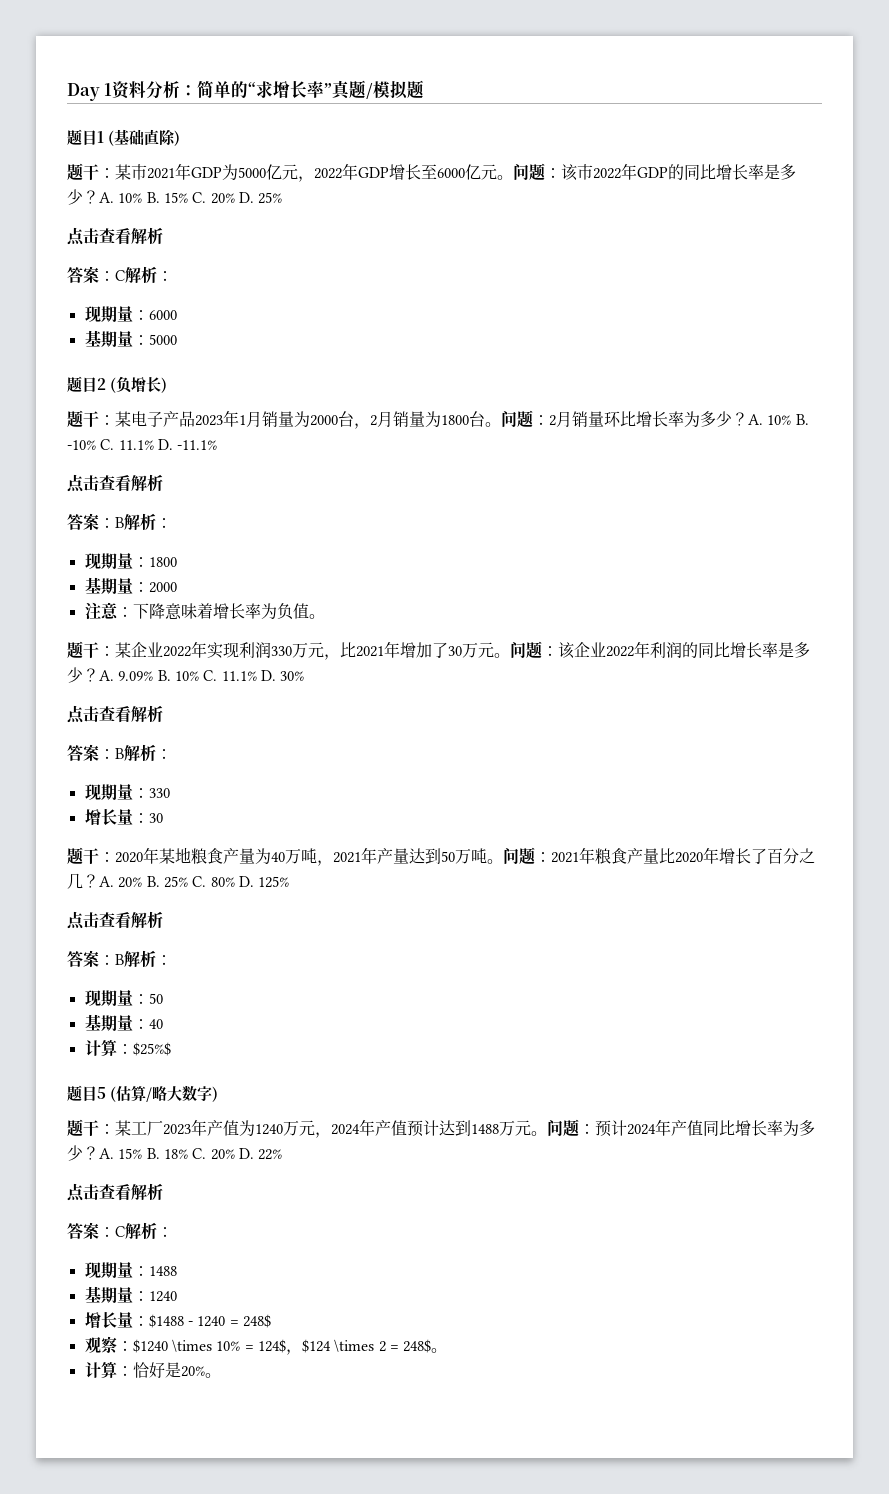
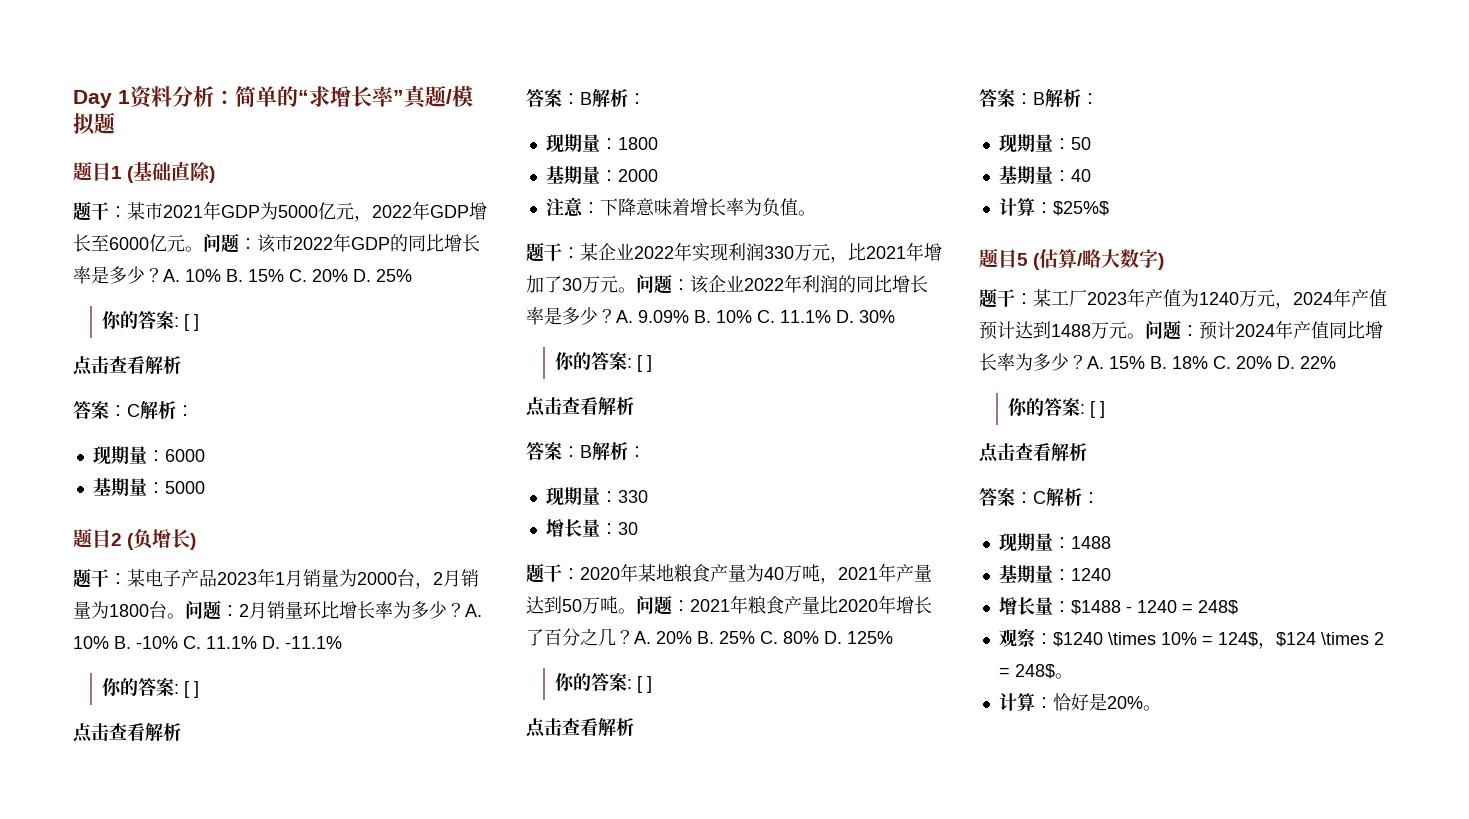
  A. 10% B. 15% C. 20% D. 25%
+ 你的答案: [ ]
  A. 10% B. -10% C. 11.1% D. -11.1%
+ 你的答案: [ ]
  A. 9.09% B. 10% C. 11.1% D. 30%
+ 你的答案: [ ]
  A. 20% B. 25% C. 80% D. 125%
+ 你的答案: [ ]
  A. 15% B. 18% C. 20% D. 22%
+ 你的答案: [ ]

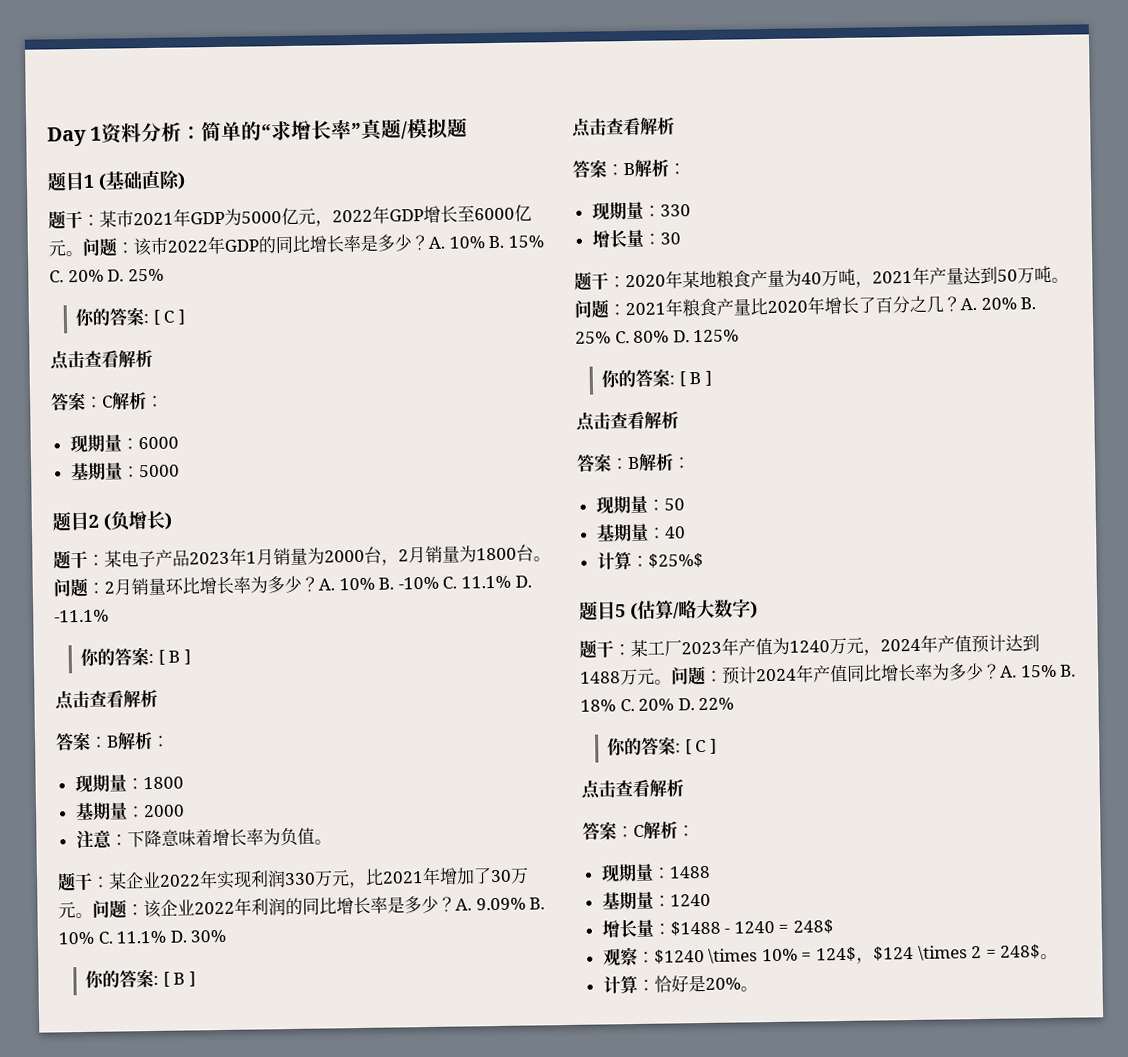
  A. 10% B. 15% C. 20% D. 25%
- 你的答案: [ ]
+ 你的答案: [ C ]
  A. 10% B. -10% C. 11.1% D. -11.1%
- 你的答案: [ ]
+ 你的答案: [ B ]
  A. 9.09% B. 10% C. 11.1% D. 30%
- 你的答案: [ ]
+ 你的答案: [ B ]
  A. 20% B. 25% C. 80% D. 125%
- 你的答案: [ ]
+ 你的答案: [ B ]
  A. 15% B. 18% C. 20% D. 22%
- 你的答案: [ ]
+ 你的答案: [ C ]

